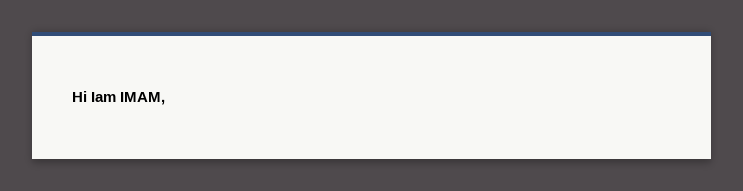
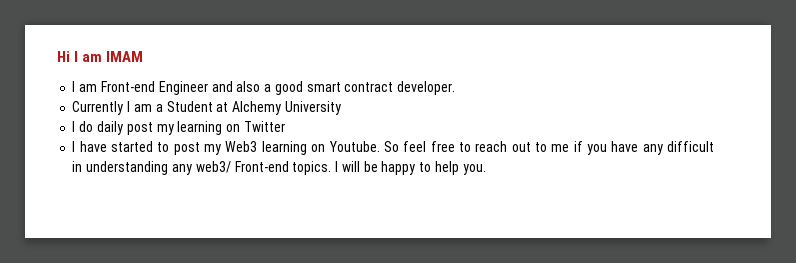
- Hi Iam IMAM,
+ Hi I am IMAM
+ I am Front-end Engineer and also a good smart contract developer.
+ Currently I am a Student at Alchemy University
+ I do daily post my learning on Twitter
+ I have started to post my Web3 learning on Youtube. So feel free to reach out to me if you have any difficult in understanding any web3/ Front-end topics. I will be happy to help you.

